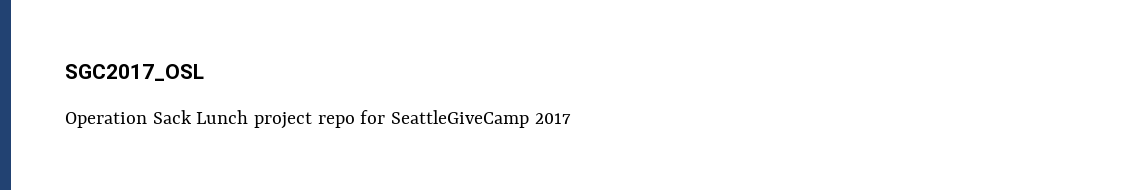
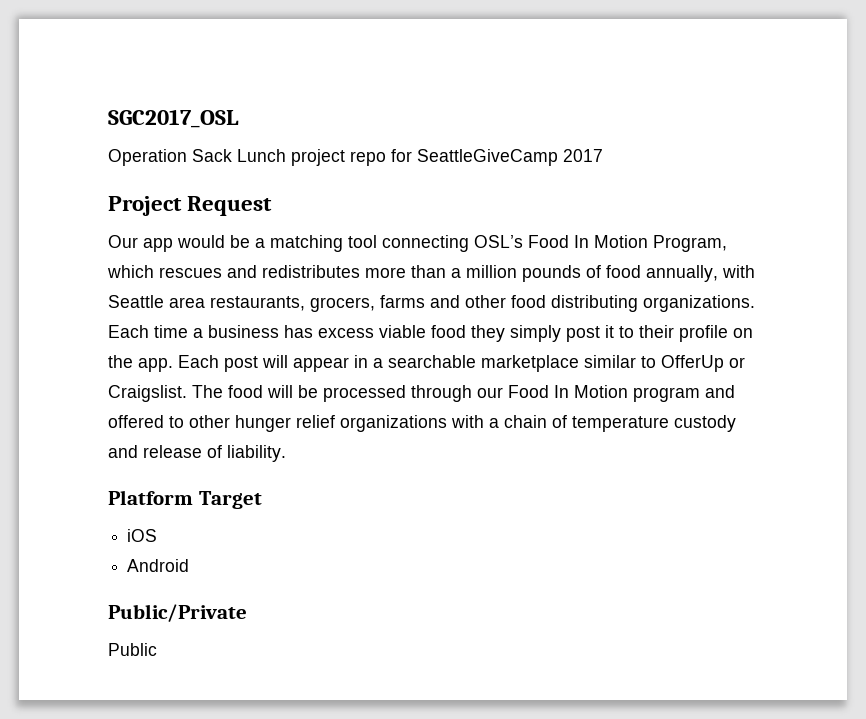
+ Project Request
+ Our app would be a matching tool connecting OSL’s Food In Motion Program, which rescues and redistributes more than a million pounds of food annually, with Seattle area restaurants, grocers, farms and other food distributing organizations. Each time a business has excess viable food they simply post it to their profile on the app. Each post will appear in a searchable marketplace similar to OfferUp or Craigslist. The food will be processed through our Food In Motion program and offered to other hunger relief organizations with a chain of temperature custody and release of liability.
+ Platform Target
+ iOS
+ Android
+ Public/Private
+ Public

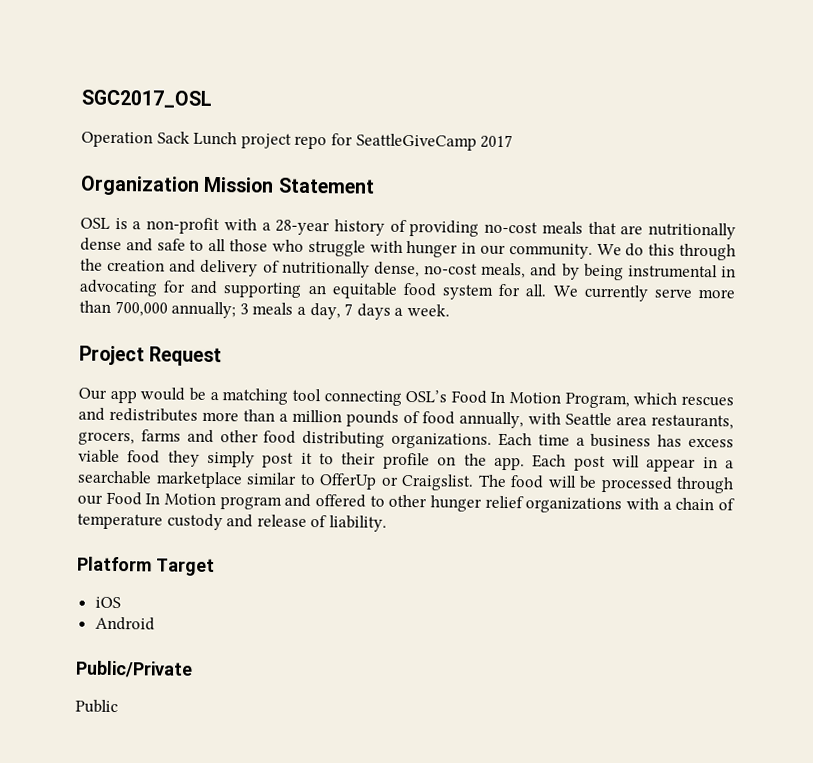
+ Organization Mission Statement
+ OSL is a non-profit with a 28-year history of providing no-cost meals that are nutritionally dense and safe to all those who struggle with hunger in our community. We do this through the creation and delivery of nutritionally dense, no-cost meals, and by being instrumental in advocating for and supporting an equitable food system for all. We currently serve more than 700,000 annually; 3 meals a day, 7 days a week.

